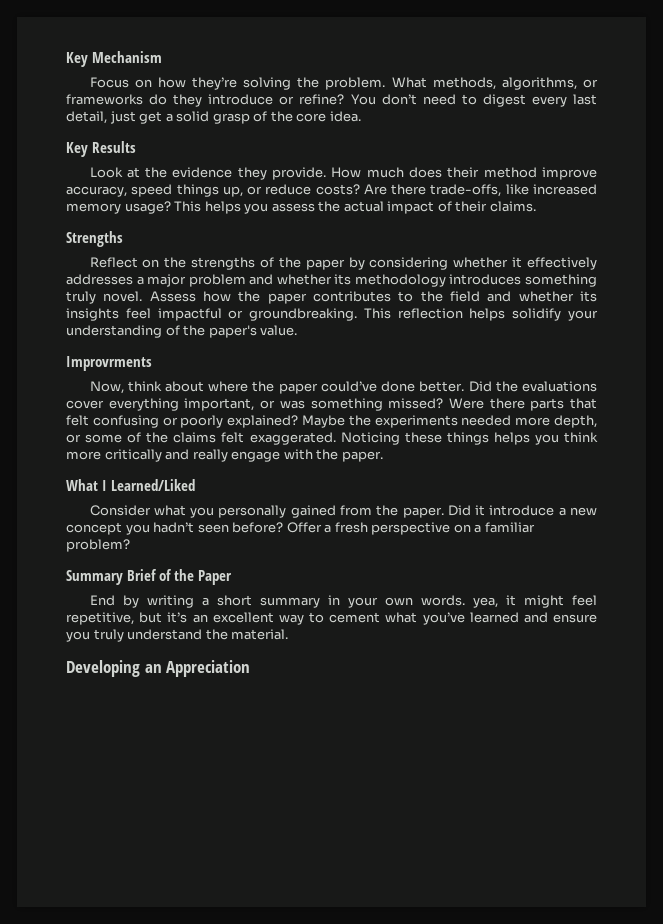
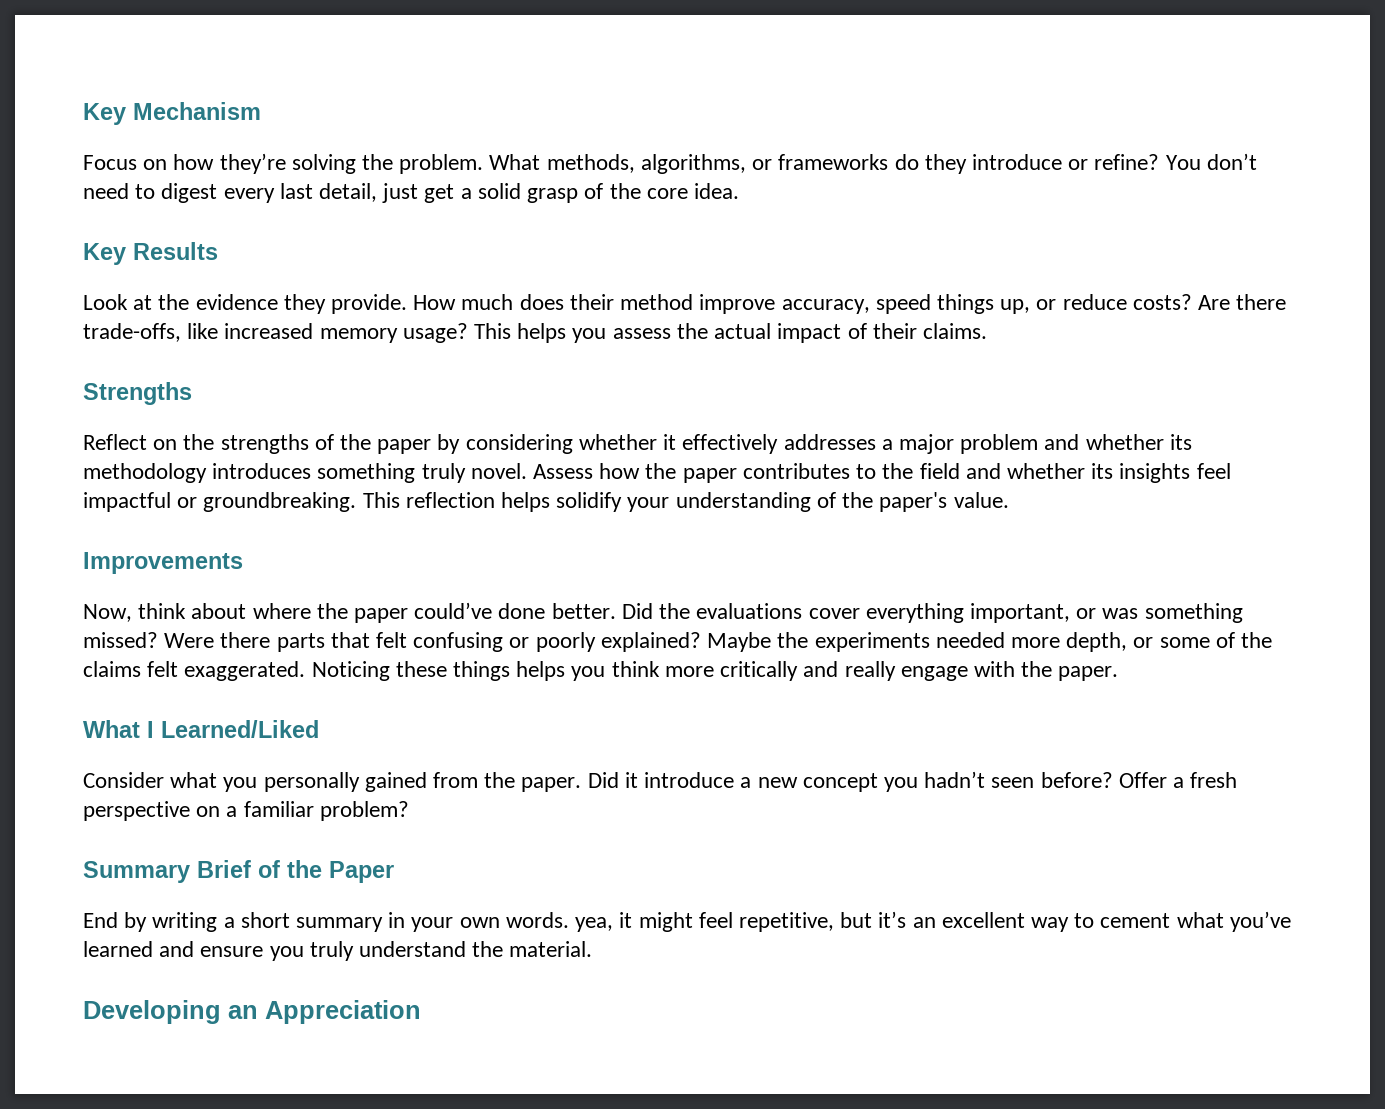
- Improvrments
+ Improvements

